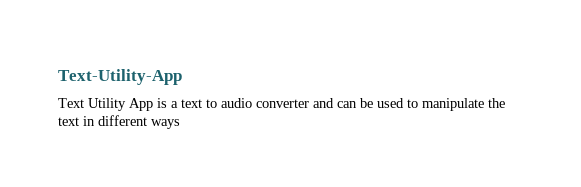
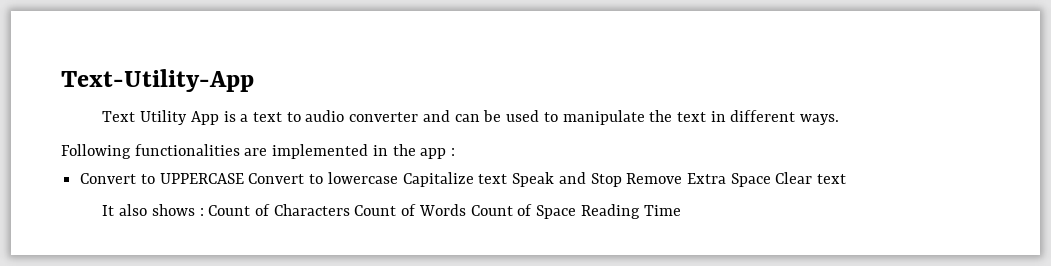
- Text Utility App is a text to audio converter and can be used to manipulate the text in different ways
+ Text Utility App is a text to audio converter and can be used to manipulate the text in different ways.
+ Following functionalities are implemented in the app :
+ Convert to UPPERCASE Convert to lowercase Capitalize text Speak and Stop Remove Extra Space Clear text
+ It also shows : Count of Characters Count of Words Count of Space Reading Time

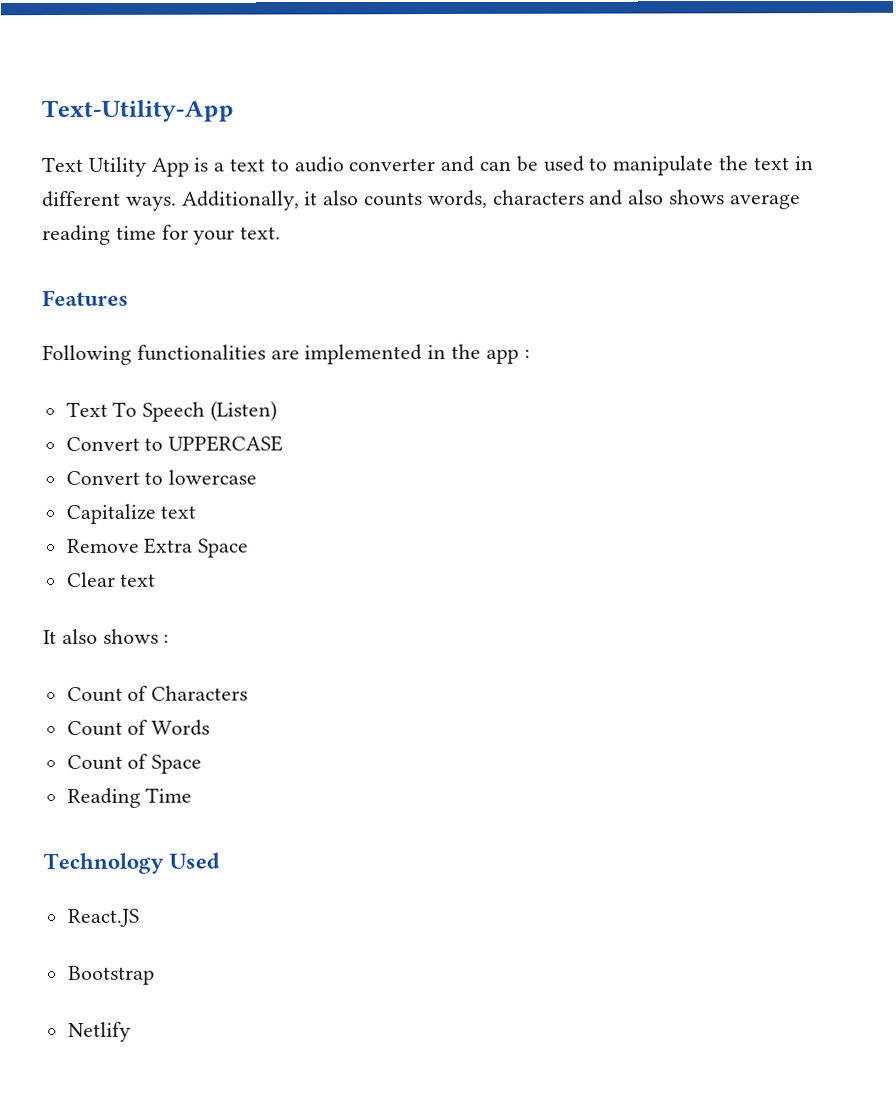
+ Additionally, it also counts words, characters and also shows average reading time for your text.
+ Features
+ Text To Speech (Listen)
- Convert to UPPERCASE Convert to lowercase Capitalize text Speak and Stop Remove Extra Space Clear text
+ Convert to UPPERCASE
+ Convert to lowercase
+ Capitalize text
+ Remove Extra Space
+ Clear text
- It also shows : Count of Characters Count of Words Count of Space Reading Time
+ It also shows :
+ Count of Characters
+ Count of Words
+ Count of Space
+ Reading Time
+ Technology Used
+ React.JS
+ Bootstrap
+ Netlify

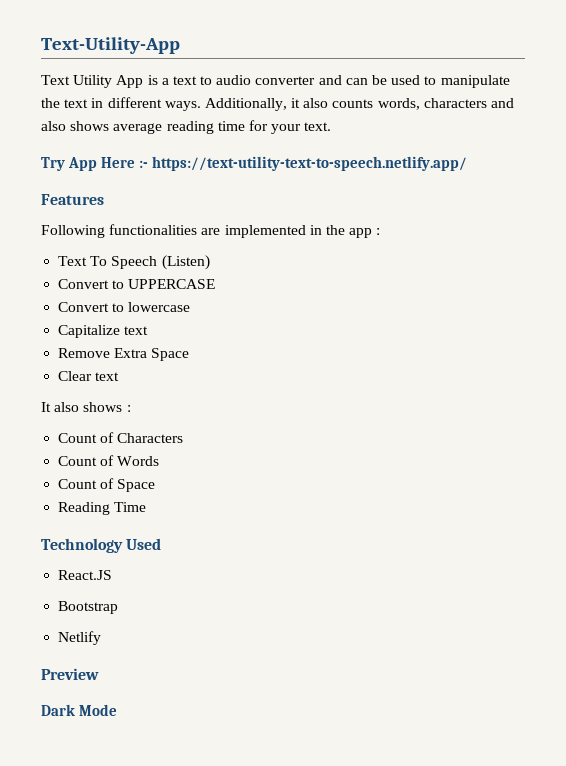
+ Try App Here :- https://text-utility-text-to-speech.netlify.app/
+ Preview
+ Dark Mode

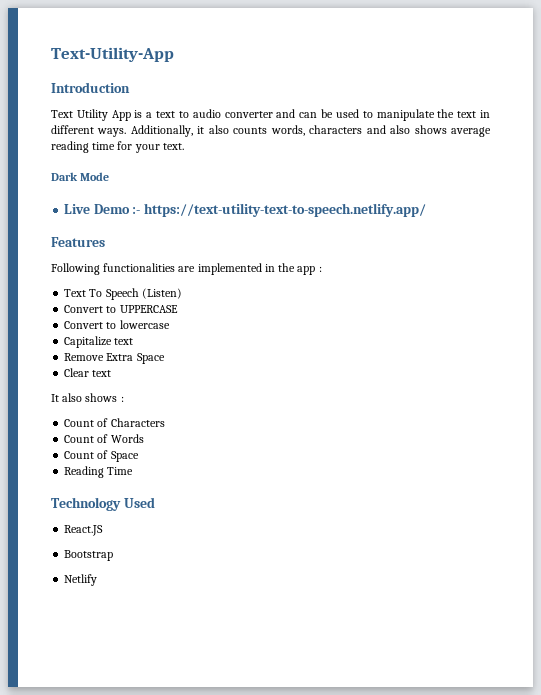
+ Introduction
- Try App Here :- https://text-utility-text-to-speech.netlify.app/
+ Dark Mode
+ Live Demo :- https://text-utility-text-to-speech.netlify.app/
- Preview
- Dark Mode

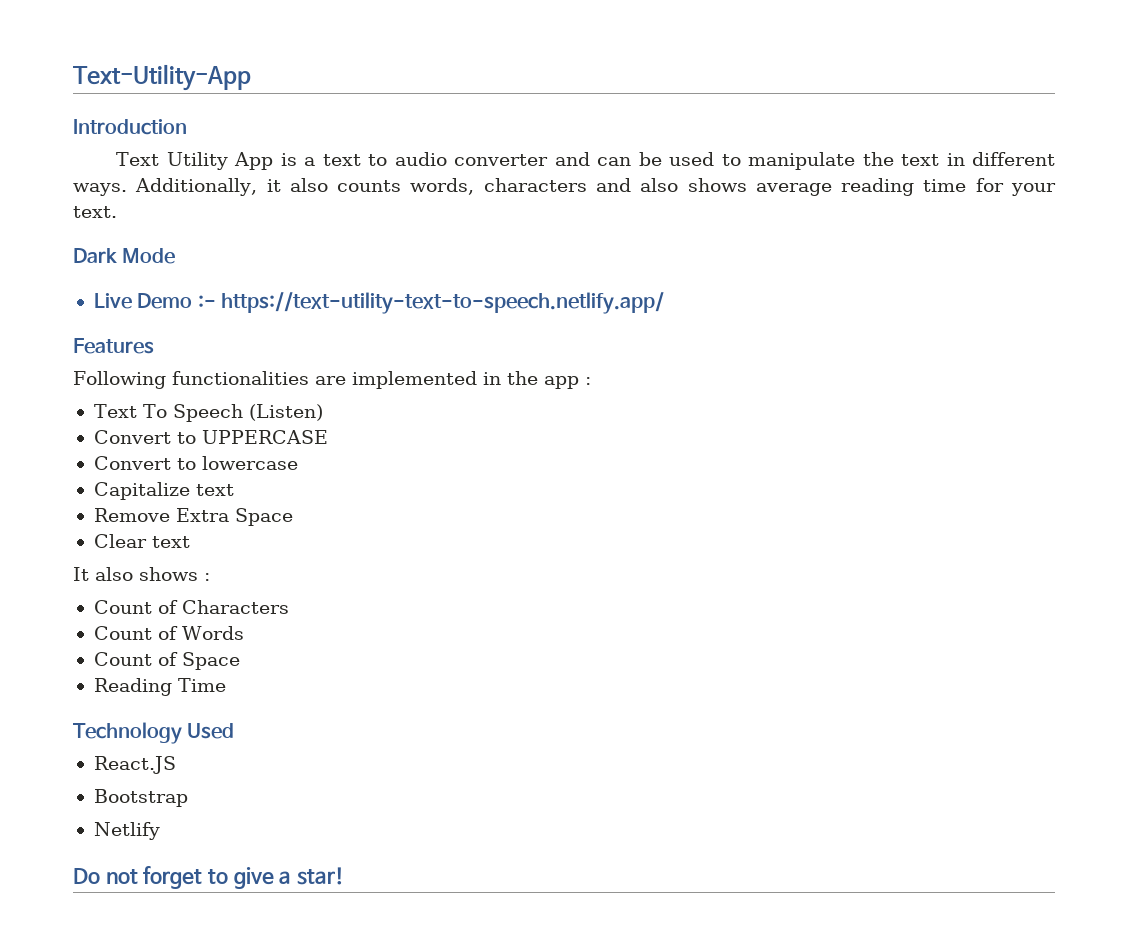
+ Do not forget to give a star!

